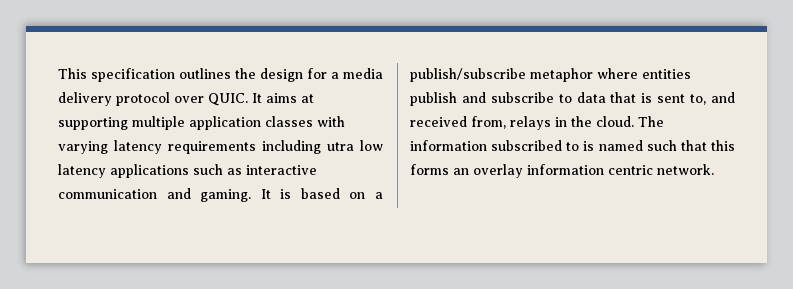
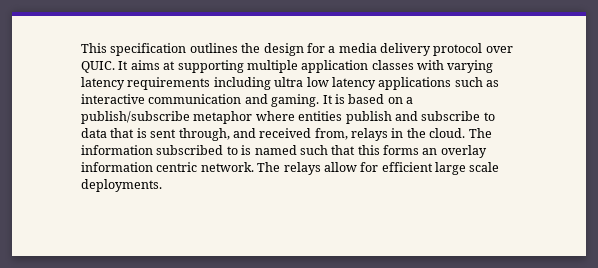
- It aims at supporting multiple application classes with varying latency requirements including utra low latency applications such as interactive communication and gaming.
+ It aims at supporting multiple application classes with varying latency requirements including ultra low latency applications such as interactive communication and gaming.
- It is based on a publish/subscribe metaphor where entities publish and subscribe to data that is sent to, and received from, relays in the cloud.
+ It is based on a publish/subscribe metaphor where entities publish and subscribe to data that is sent through, and received from, relays in the cloud.
+ The relays allow for efficient large scale deployments.

